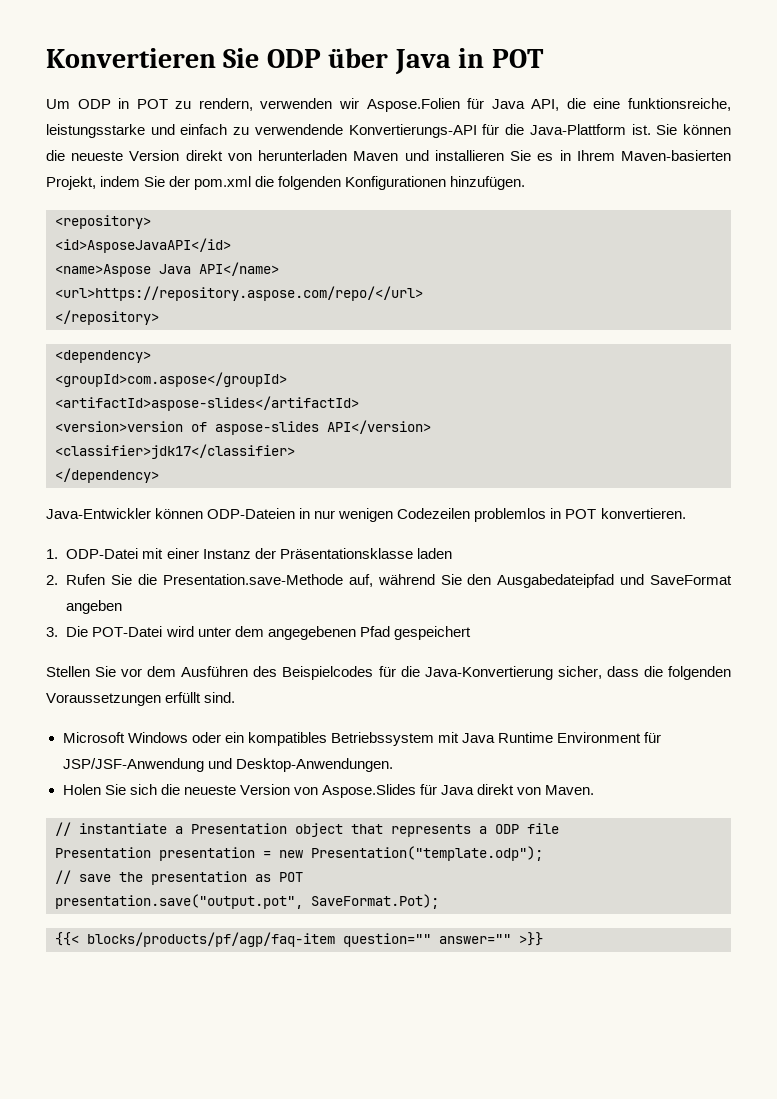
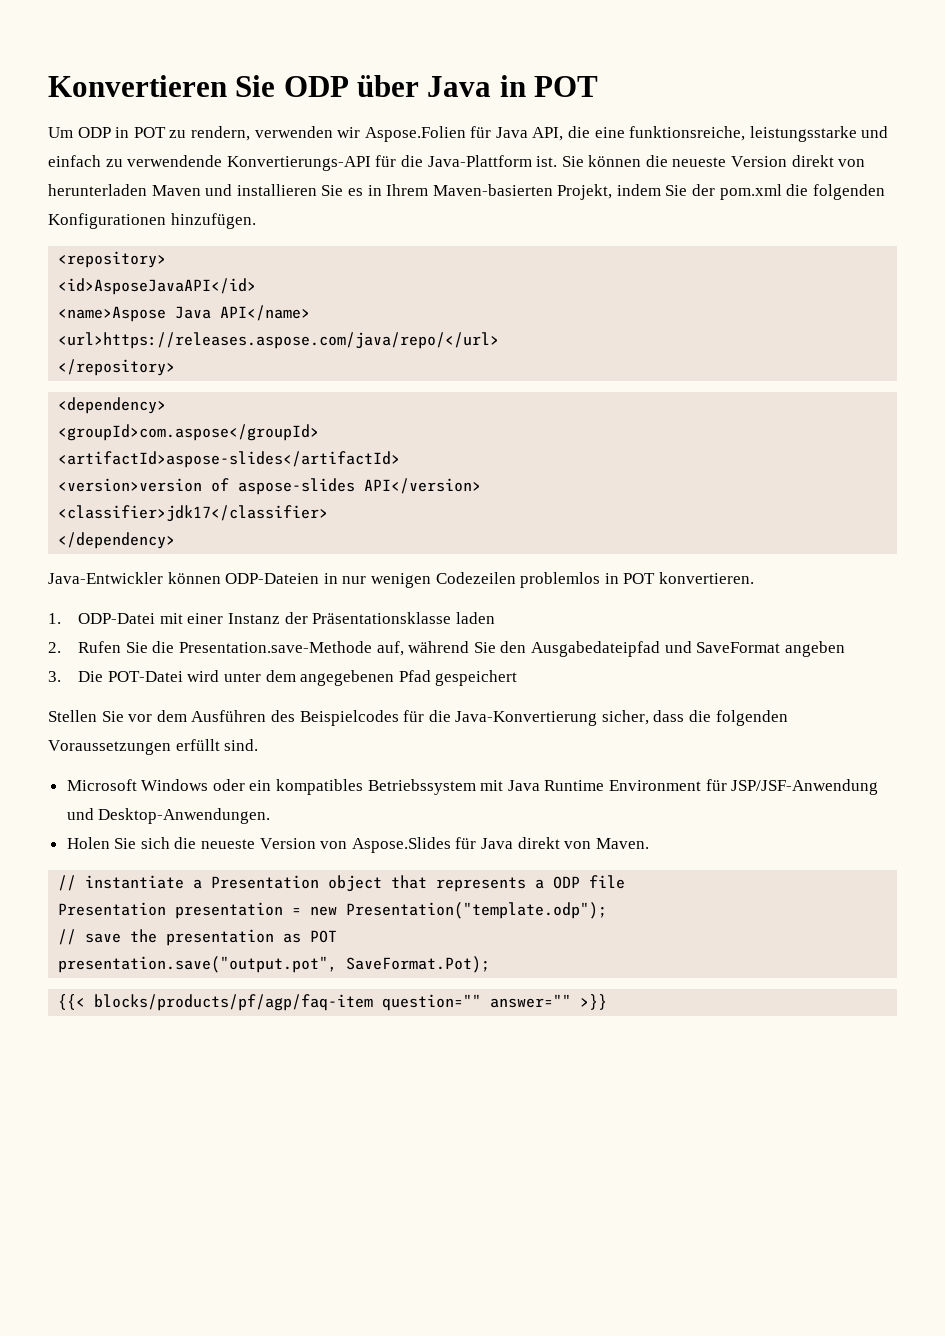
- <url>https://repository.aspose.com/repo/</url>
+ <url>https://releases.aspose.com/java/repo/</url>

